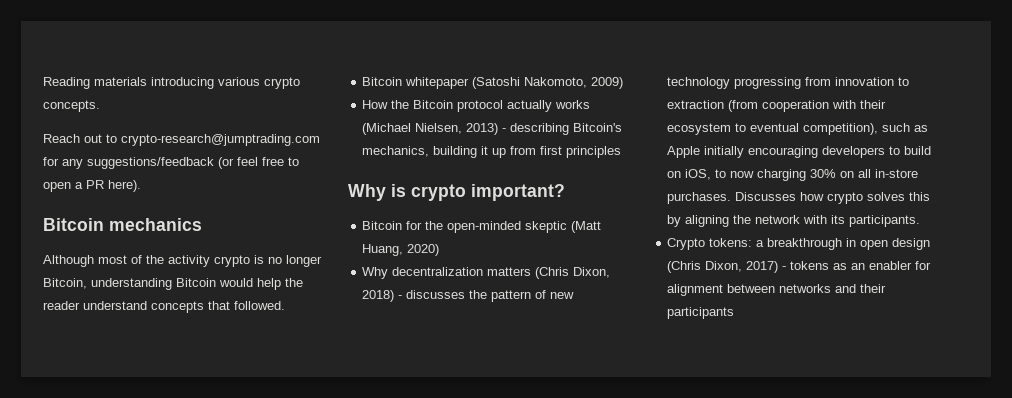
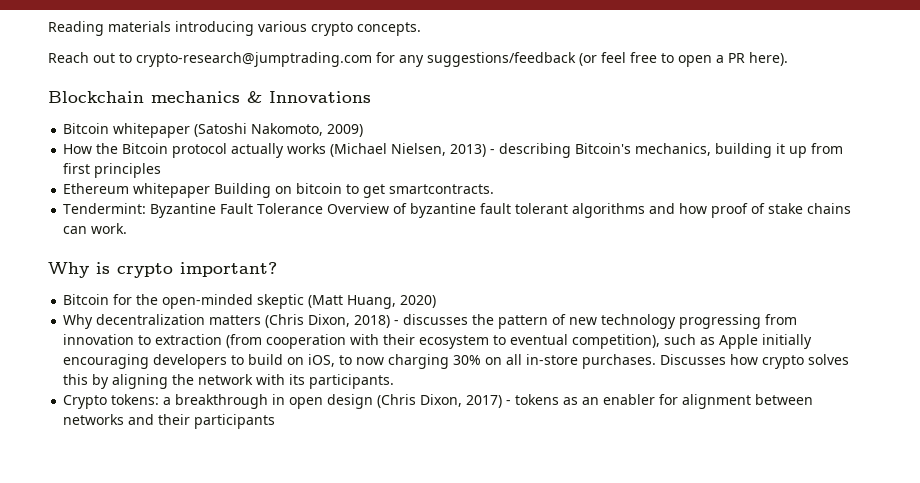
- Bitcoin mechanics
- Although most of the activity crypto is no longer Bitcoin, understanding Bitcoin would help the reader understand concepts that followed.
+ Blockchain mechanics & Innovations
+ Ethereum whitepaper Building on bitcoin to get smartcontracts.
+ Tendermint: Byzantine Fault Tolerance Overview of byzantine fault tolerant algorithms and how proof of stake chains can work.

